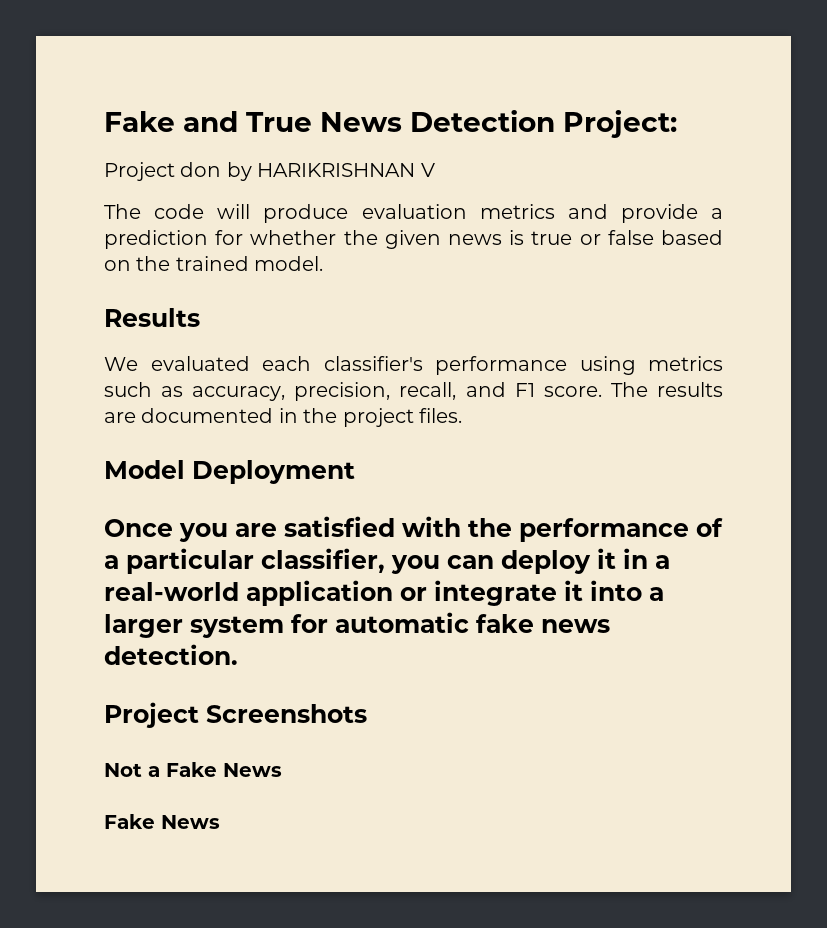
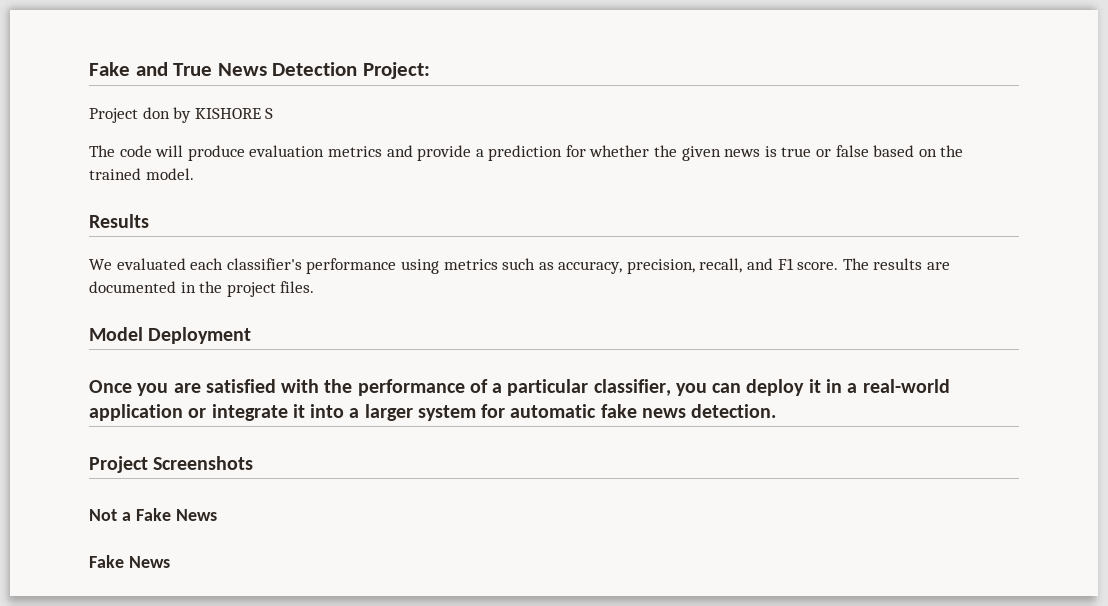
- Project don by HARIKRISHNAN V
+ Project don by KISHORE S

